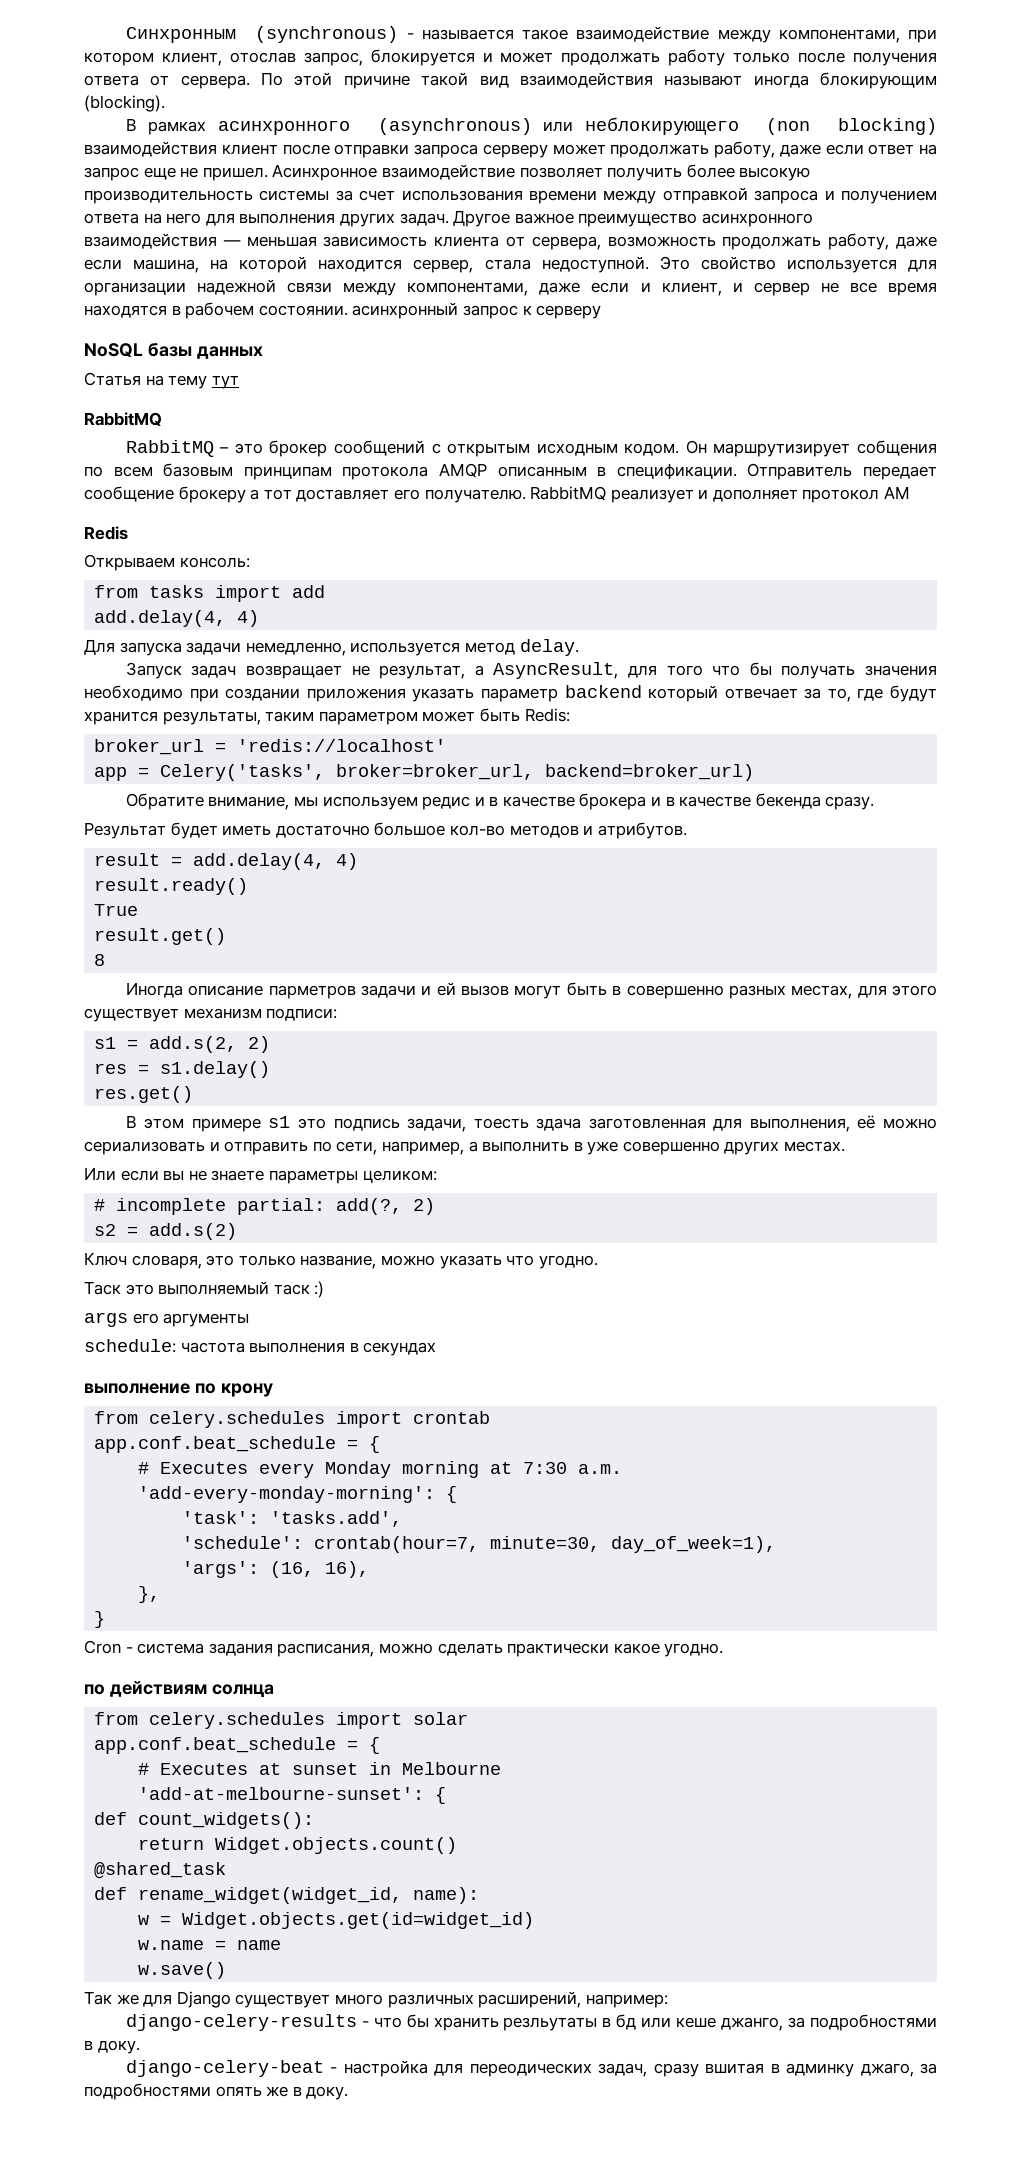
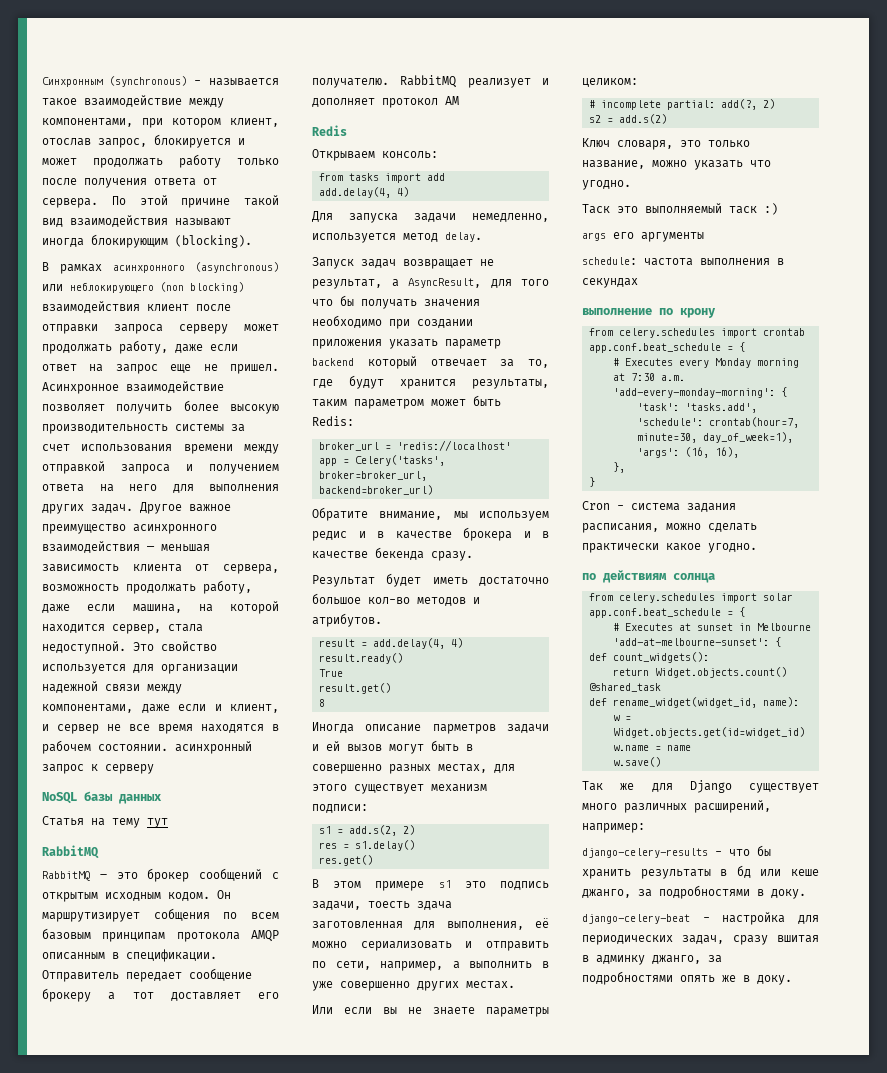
- django-celery-results - что бы хранить резльутаты в бд или кеше джанго, за подробностями в доку.
+ django-celery-results - что бы хранить результаты в бд или кеше джанго, за подробностями в доку.
- django-celery-beat - настройка для переодических задач, сразу вшитая в админку джаго, за подробностями опять же в доку.
+ django-celery-beat - настройка для периодических задач, сразу вшитая в админку джанго, за подробностями опять же в доку.

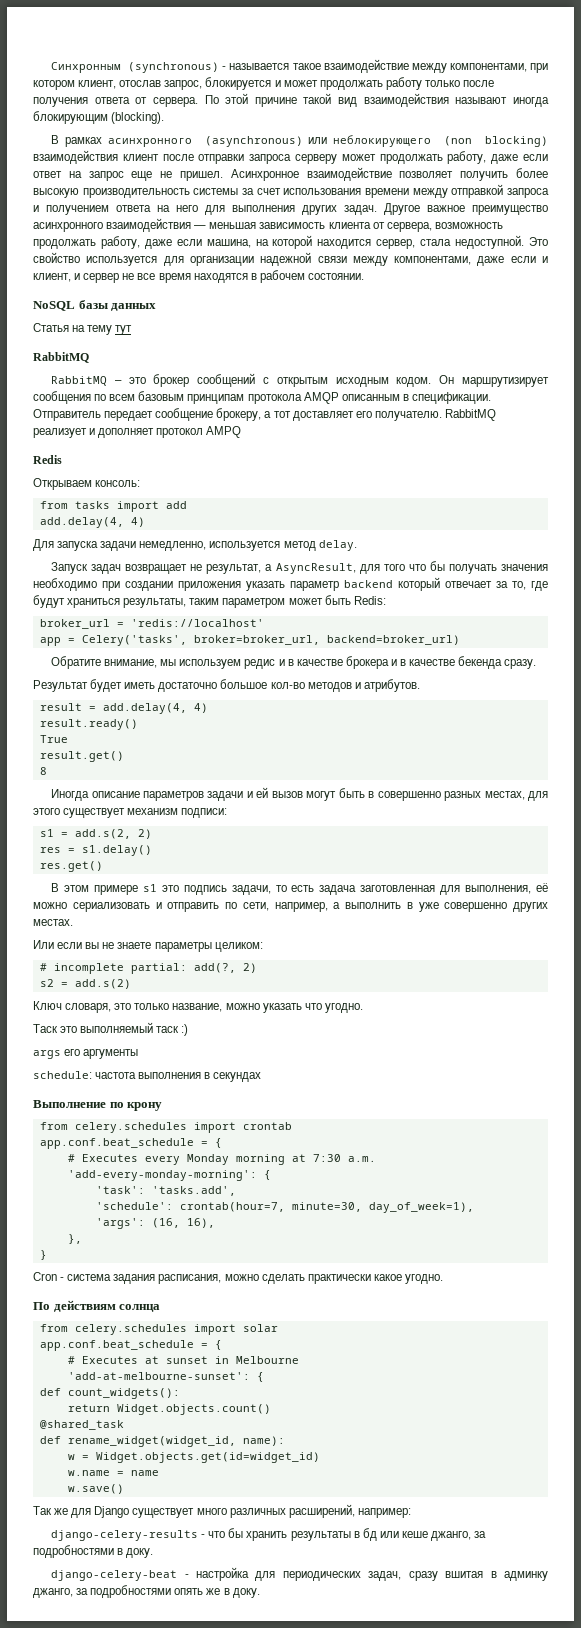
- Это свойство используется для организации надежной связи между компонентами, даже если и клиент, и сервер не все время находятся в рабочем состоянии. асинхронный запрос к серверу
+ Это свойство используется для организации надежной связи между компонентами, даже если и клиент, и сервер не все время находятся в рабочем состоянии.
- Он маршрутизирует собщения по всем базовым принципам протокола AMQP описанным в спецификации.
+ Он маршрутизирует сообщения по всем базовым принципам протокола AMQP описанным в спецификации.
- Отправитель передает сообщение брокеру а тот доставляет его получателю.
+ Отправитель передает сообщение брокеру, а тот доставляет его получателю.
- RabbitMQ реализует и дополняет протокол AM
+ RabbitMQ реализует и дополняет протокол AMPQ
- Запуск задач возвращает не результат, а AsyncResult, для того что бы получать значения необходимо при создании приложения указать параметр backend который отвечает за то, где будут хранится результаты, таким параметром может быть Redis:
+ Запуск задач возвращает не результат, а AsyncResult, для того что бы получать значения необходимо при создании приложения указать параметр backend который отвечает за то, где будут храниться результаты, таким параметром может быть Redis:
- Иногда описание парметров задачи и ей вызов могут быть в совершенно разных местах, для этого существует механизм подписи:
+ Иногда описание параметров задачи и ей вызов могут быть в совершенно разных местах, для этого существует механизм подписи:
- В этом примере s1 это подпись задачи, тоесть здача заготовленная для выполнения, её можно сериализовать и отправить по сети, например, а выполнить в уже совершенно других местах.
+ В этом примере s1 это подпись задачи, то есть задача заготовленная для выполнения, её можно сериализовать и отправить по сети, например, а выполнить в уже совершенно других местах.
- выполнение по крону
+ Выполнение по крону
- по действиям солнца
+ По действиям солнца

